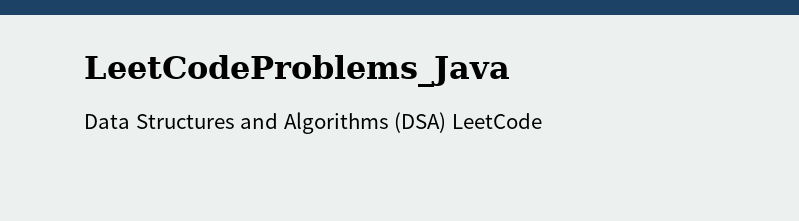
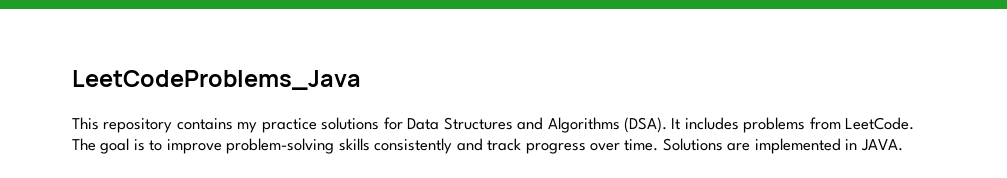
- Data Structures and Algorithms (DSA) LeetCode
+ This repository contains my practice solutions for Data Structures and Algorithms (DSA). It includes problems from LeetCode. The goal is to improve problem-solving skills consistently and track progress over time. Solutions are implemented in JAVA.

